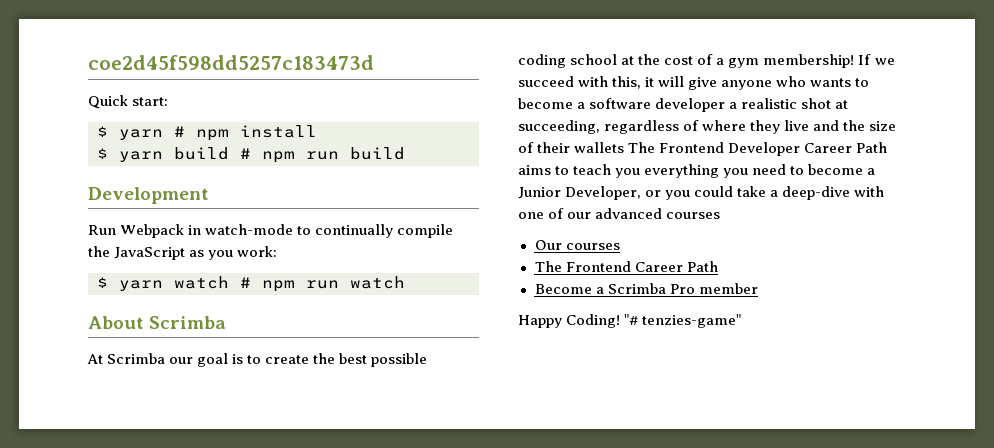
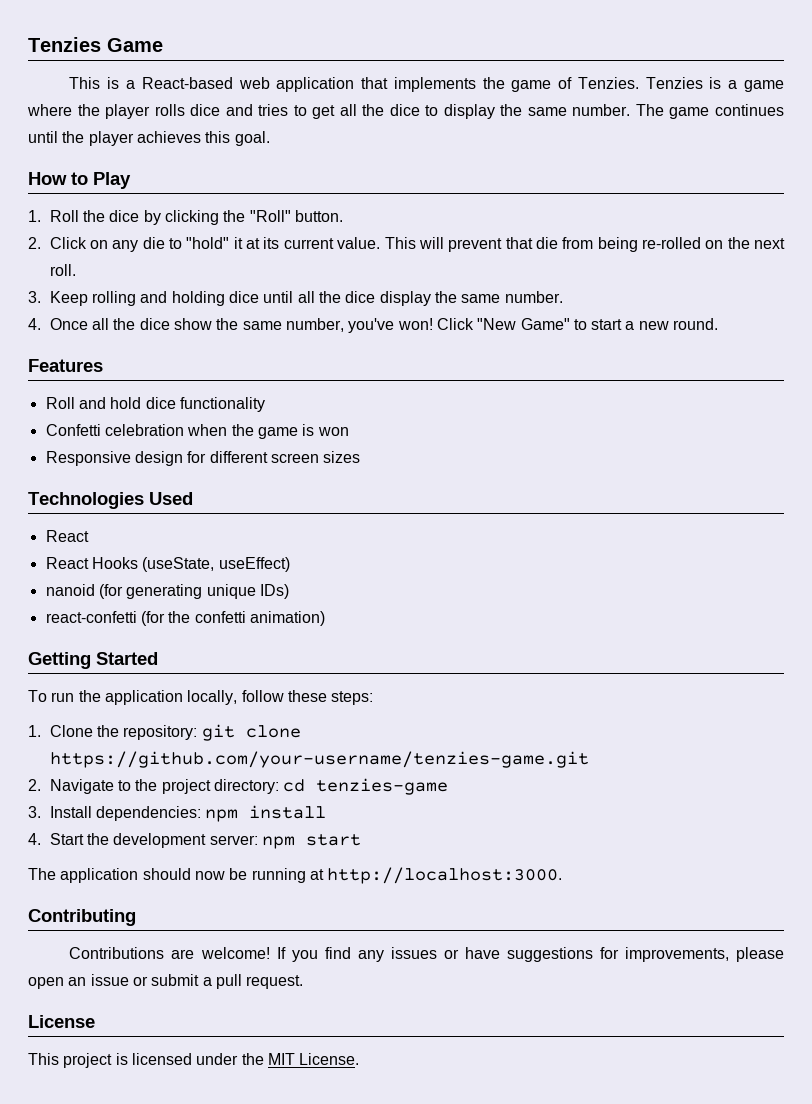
- coe2d45f598dd5257c183473d
- Quick start:
- $ yarn # npm install
- $ yarn build # npm run build
- Development
- Run Webpack in watch-mode to continually compile the JavaScript as you work:
- $ yarn watch # npm run watch
- About Scrimba
- At Scrimba our goal is to create the best possible coding school at the cost of a gym membership! If we succeed with this, it will give anyone who wants to become a software developer a realistic shot at succeeding, regardless of where they live and the size of their wallets The Frontend Developer Career Path aims to teach you everything you need to become a Junior Developer, or you could take a deep-dive with one of our advanced courses
- Our courses
- The Frontend Career Path
- Become a Scrimba Pro member
- Happy Coding! "# tenzies-game"
+ Tenzies Game
+ This is a React-based web application that implements the game of Tenzies. Tenzies is a game where the player rolls dice and tries to get all the dice to display the same number. The game continues until the player achieves this goal.
+ How to Play
+ 1. Roll the dice by clicking the "Roll" button.
+ 2. Click on any die to "hold" it at its current value. This will prevent that die from being re-rolled on the next roll.
+ 3. Keep rolling and holding dice until all the dice display the same number.
+ 4. Once all the dice show the same number, you've won! Click "New Game" to start a new round.
+ Features
+ Roll and hold dice functionality
+ Confetti celebration when the game is won
+ Responsive design for different screen sizes
+ Technologies Used
+ React
+ React Hooks (useState, useEffect)
+ nanoid (for generating unique IDs)
+ react-confetti (for the confetti animation)
+ Getting Started
+ To run the application locally, follow these steps:
+ 1. Clone the repository: git clone https://github.com/your-username/tenzies-game.git
+ 2. Navigate to the project directory: cd tenzies-game
+ 3. Install dependencies: npm install
+ 4. Start the development server: npm start
+ The application should now be running at http://localhost:3000.
+ Contributing
+ Contributions are welcome! If you find any issues or have suggestions for improvements, please open an issue or submit a pull request.
+ License
+ This project is licensed under the MIT License.

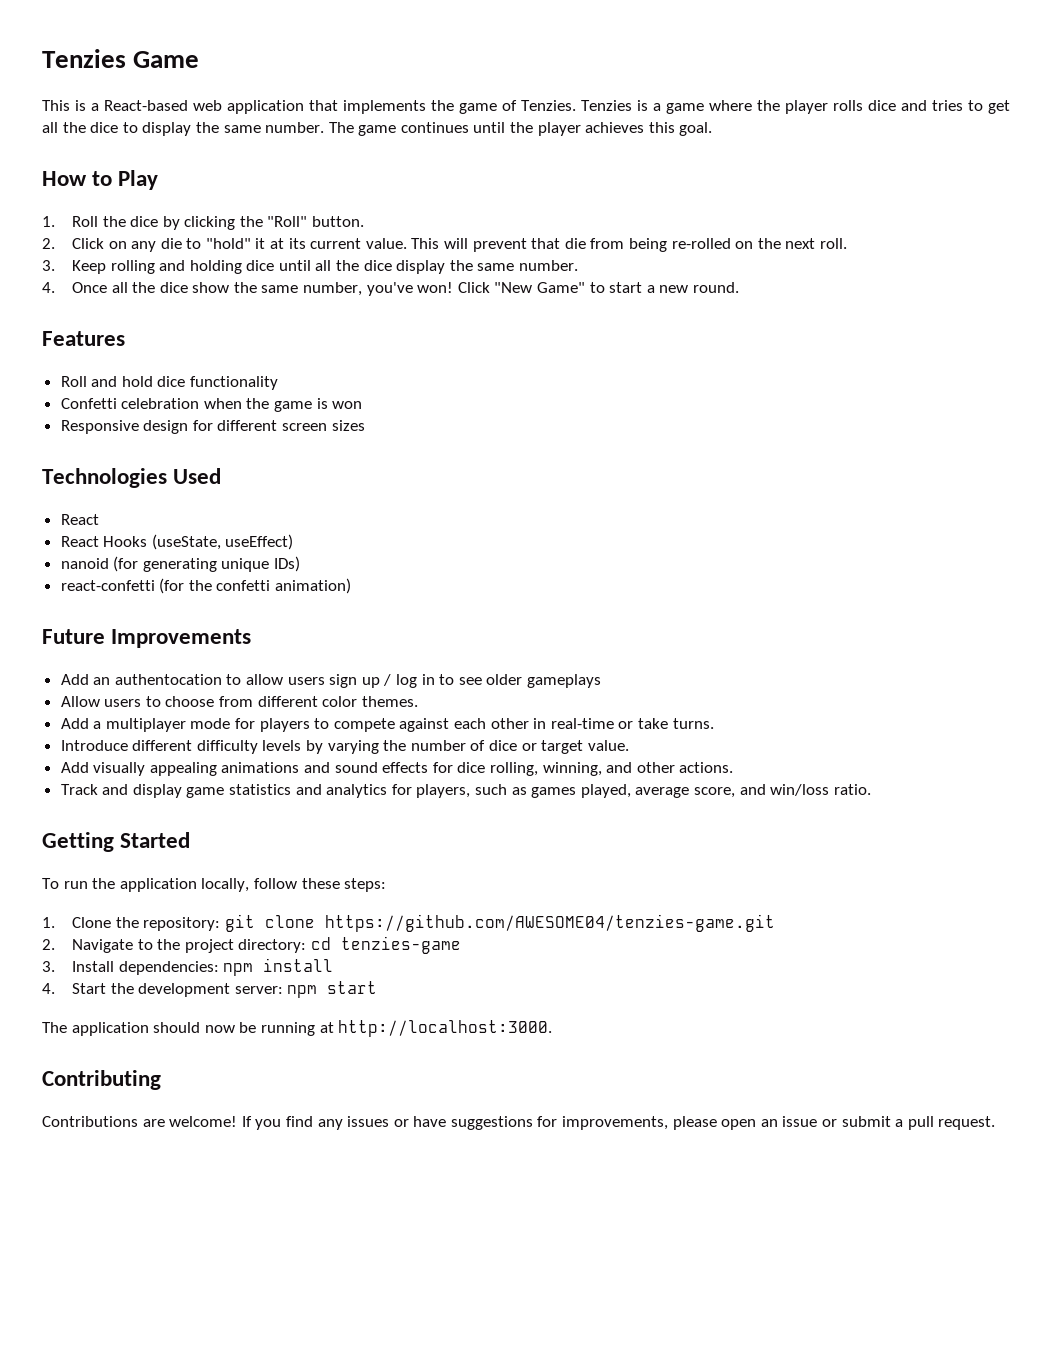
+ Future Improvements
+ Add an authentocation to allow users sign up / log in to see older gameplays
+ Allow users to choose from different color themes.
+ Add a multiplayer mode for players to compete against each other in real-time or take turns.
+ Introduce different difficulty levels by varying the number of dice or target value.
+ Add visually appealing animations and sound effects for dice rolling, winning, and other actions.
+ Track and display game statistics and analytics for players, such as games played, average score, and win/loss ratio.
- 1. Clone the repository: git clone https://github.com/your-username/tenzies-game.git
+ 1. Clone the repository: git clone https://github.com/AWESOME04/tenzies-game.git
- License
- This project is licensed under the MIT License.

